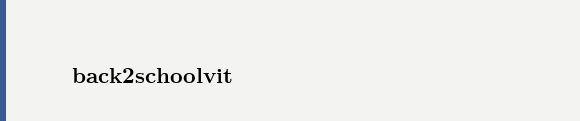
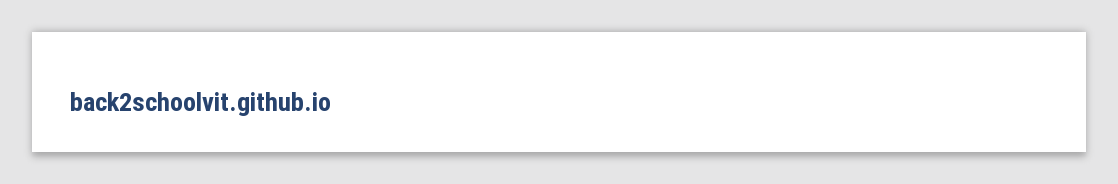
- back2schoolvit
+ back2schoolvit.github.io

